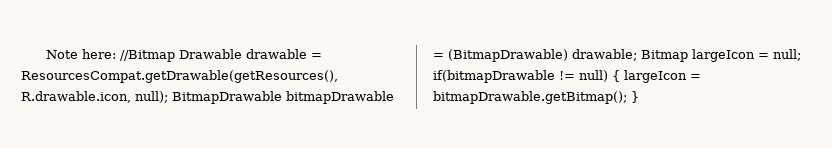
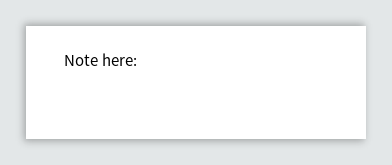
- Note here: //Bitmap Drawable drawable = ResourcesCompat.getDrawable(getResources(), R.drawable.icon, null); BitmapDrawable bitmapDrawable = (BitmapDrawable) drawable; Bitmap largeIcon = null; if(bitmapDrawable != null) { largeIcon = bitmapDrawable.getBitmap(); }
+ Note here:

